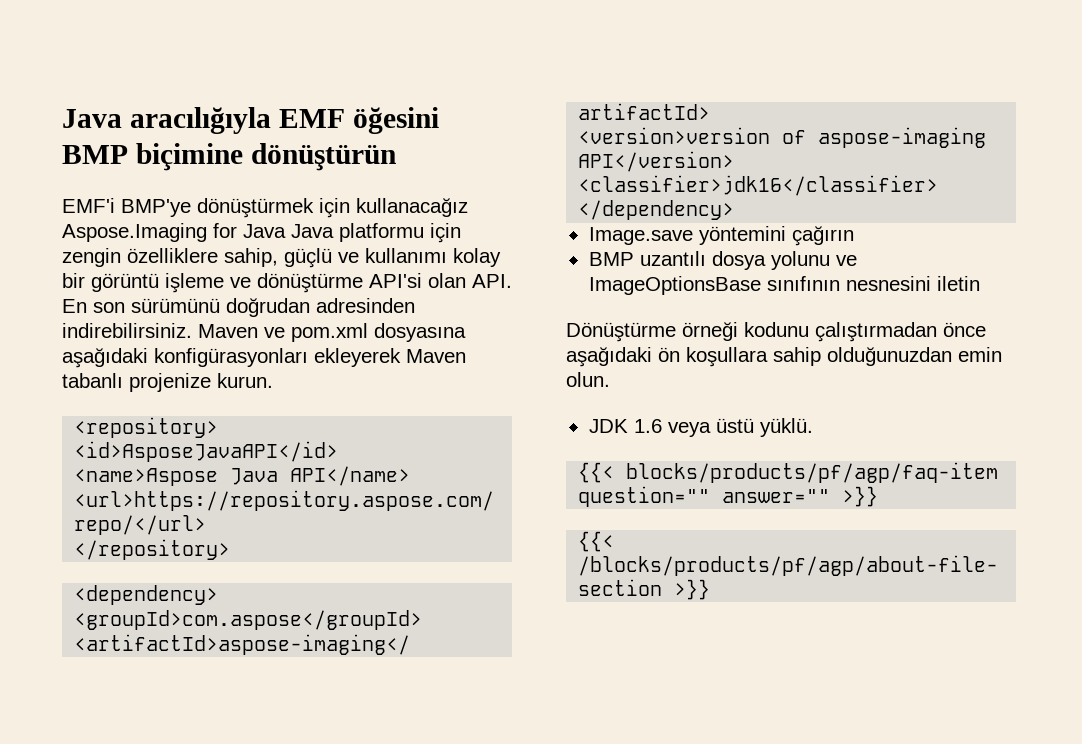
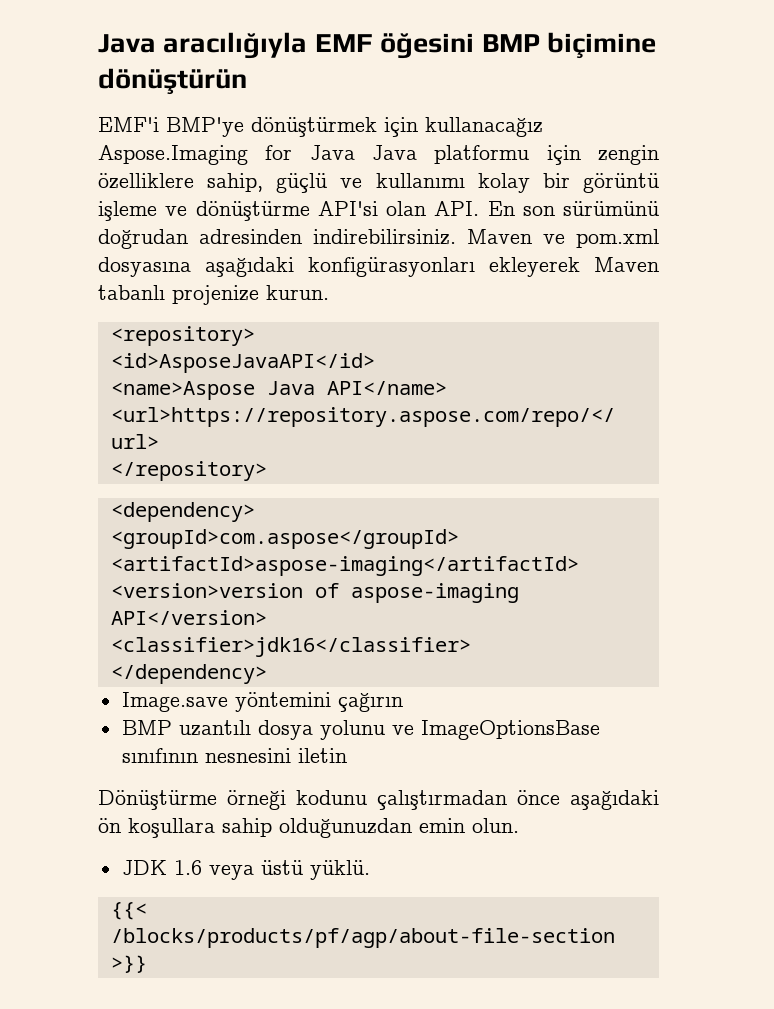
- {{< blocks/products/pf/agp/faq-item question="" answer="" >}}

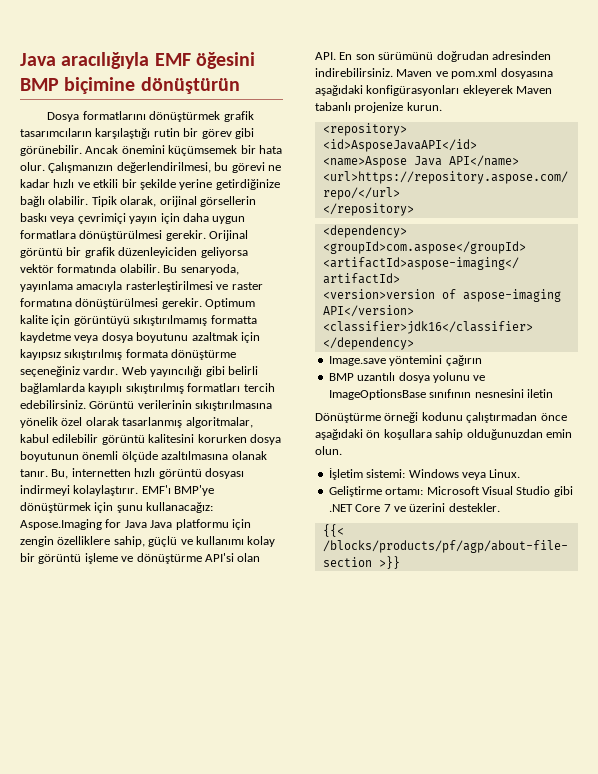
- EMF'i BMP'ye dönüştürmek için kullanacağız Aspose.Imaging for Java Java platformu için zengin özelliklere sahip, güçlü ve kullanımı kolay bir görüntü işleme ve dönüştürme API'si olan API. En son sürümünü doğrudan adresinden indirebilirsiniz.
+ Dosya formatlarını dönüştürmek grafik tasarımcıların karşılaştığı rutin bir görev gibi görünebilir. Ancak önemini küçümsemek bir hata olur. Çalışmanızın değerlendirilmesi, bu görevi ne kadar hızlı ve etkili bir şekilde yerine getirdiğinize bağlı olabilir. Tipik olarak, orijinal görsellerin baskı veya çevrimiçi yayın için daha uygun formatlara dönüştürülmesi gerekir. Orijinal görüntü bir grafik düzenleyiciden geliyorsa vektör formatında olabilir. Bu senaryoda, yayınlama amacıyla rasterleştirilmesi ve raster formatına dönüştürülmesi gerekir. Optimum kalite için görüntüyü sıkıştırılmamış formatta kaydetme veya dosya boyutunu azaltmak için kayıpsız sıkıştırılmış formata dönüştürme seçeneğiniz vardır. Web yayıncılığı gibi belirli bağlamlarda kayıplı sıkıştırılmış formatları tercih edebilirsiniz. Görüntü verilerinin sıkıştırılmasına yönelik özel olarak tasarlanmış algoritmalar, kabul edilebilir görüntü kalitesini korurken dosya boyutunun önemli ölçüde azaltılmasına olanak tanır. Bu, internetten hızlı görüntü dosyası indirmeyi kolaylaştırır. EMF'ı BMP'ye dönüştürmek için şunu kullanacağız: Aspose.Imaging for Java Java platformu için zengin özelliklere sahip, güçlü ve kullanımı kolay bir görüntü işleme ve dönüştürme API'si olan API. En son sürümünü doğrudan adresinden indirebilirsiniz.
- JDK 1.6 veya üstü yüklü.
+ İşletim sistemi: Windows veya Linux.
+ Geliştirme ortamı: Microsoft Visual Studio gibi .NET Core 7 ve üzerini destekler.

